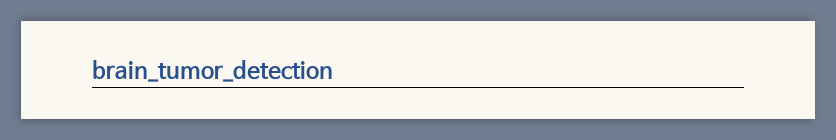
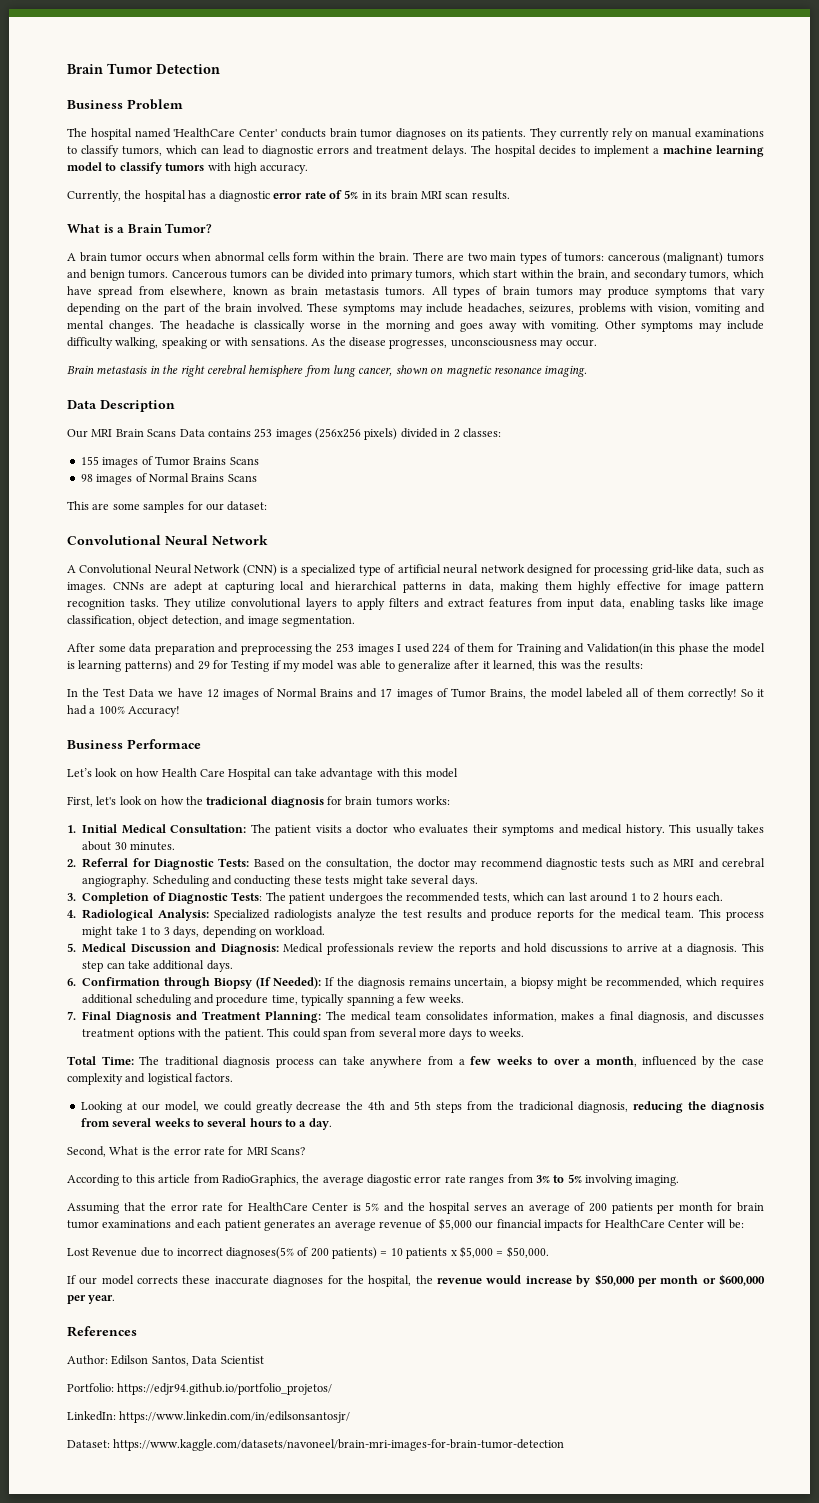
- brain_tumor_detection
+ Brain Tumor Detection
+ Business Problem
+ The hospital named 'HealthCare Center' conducts brain tumor diagnoses on its patients. They currently rely on manual examinations to classify tumors, which can lead to diagnostic errors and treatment delays. The hospital decides to implement a machine learning model to classify tumors with high accuracy.
+ Currently, the hospital has a diagnostic error rate of 5% in its brain MRI scan results.
+ What is a Brain Tumor?
+ A brain tumor occurs when abnormal cells form within the brain. There are two main types of tumors: cancerous (malignant) tumors and benign tumors. Cancerous tumors can be divided into primary tumors, which start within the brain, and secondary tumors, which have spread from elsewhere, known as brain metastasis tumors. All types of brain tumors may produce symptoms that vary depending on the part of the brain involved. These symptoms may include headaches, seizures, problems with vision, vomiting and mental changes. The headache is classically worse in the morning and goes away with vomiting. Other symptoms may include difficulty walking, speaking or with sensations. As the disease progresses, unconsciousness may occur.
+ Brain metastasis in the right cerebral hemisphere from lung cancer, shown on magnetic resonance imaging.
+ Data Description
+ Our MRI Brain Scans Data contains 253 images (256x256 pixels) divided in 2 classes:
+ 155 images of Tumor Brains Scans
+ 98 images of Normal Brains Scans
+ This are some samples for our dataset:
+ Convolutional Neural Network
+ A Convolutional Neural Network (CNN) is a specialized type of artificial neural network designed for processing grid-like data, such as images. CNNs are adept at capturing local and hierarchical patterns in data, making them highly effective for image pattern recognition tasks. They utilize convolutional layers to apply filters and extract features from input data, enabling tasks like image classification, object detection, and image segmentation.
+ After some data preparation and preprocessing the 253 images I used 224 of them for Training and Validation(in this phase the model is learning patterns) and 29 for Testing if my model was able to generalize after it learned, this was the results:
+ In the Test Data we have 12 images of Normal Brains and 17 images of Tumor Brains, the model labeled all of them correctly! So it had a 100% Accuracy!
+ Business Performace
+ Let’s look on how Health Care Hospital can take advantage with this model
+ First, let's look on how the tradicional diagnosis for brain tumors works:
+ 1. Initial Medical Consultation: The patient visits a doctor who evaluates their symptoms and medical history. This usually takes about 30 minutes.
+ 2. Referral for Diagnostic Tests: Based on the consultation, the doctor may recommend diagnostic tests such as MRI and cerebral angiography. Scheduling and conducting these tests might take several days.
+ 3. Completion of Diagnostic Tests: The patient undergoes the recommended tests, which can last around 1 to 2 hours each.
+ 4. Radiological Analysis: Specialized radiologists analyze the test results and produce reports for the medical team. This process might take 1 to 3 days, depending on workload.
+ 5. Medical Discussion and Diagnosis: Medical professionals review the reports and hold discussions to arrive at a diagnosis. This step can take additional days.
+ 6. Confirmation through Biopsy (If Needed): If the diagnosis remains uncertain, a biopsy might be recommended, which requires additional scheduling and procedure time, typically spanning a few weeks.
+ 7. Final Diagnosis and Treatment Planning: The medical team consolidates information, makes a final diagnosis, and discusses treatment options with the patient. This could span from several more days to weeks.
+ Total Time: The traditional diagnosis process can take anywhere from a few weeks to over a month, influenced by the case complexity and logistical factors.
+ Looking at our model, we could greatly decrease the 4th and 5th steps from the tradicional diagnosis, reducing the diagnosis from several weeks to several hours to a day.
+ Second, What is the error rate for MRI Scans?
+ According to this article from RadioGraphics, the average diagostic error rate ranges from 3% to 5% involving imaging.
+ Assuming that the error rate for HealthCare Center is 5% and the hospital serves an average of 200 patients per month for brain tumor examinations and each patient generates an average revenue of $5,000 our financial impacts for HealthCare Center will be:
+ Lost Revenue due to incorrect diagnoses(5% of 200 patients) = 10 patients x $5,000 = $50,000.
+ If our model corrects these inaccurate diagnoses for the hospital, the revenue would increase by $50,000 per month or $600,000 per year.
+ References
+ Author: Edilson Santos, Data Scientist
+ Portfolio: https://edjr94.github.io/portfolio_projetos/
+ LinkedIn: https://www.linkedin.com/in/edilsonsantosjr/
+ Dataset: https://www.kaggle.com/datasets/navoneel/brain-mri-images-for-brain-tumor-detection

